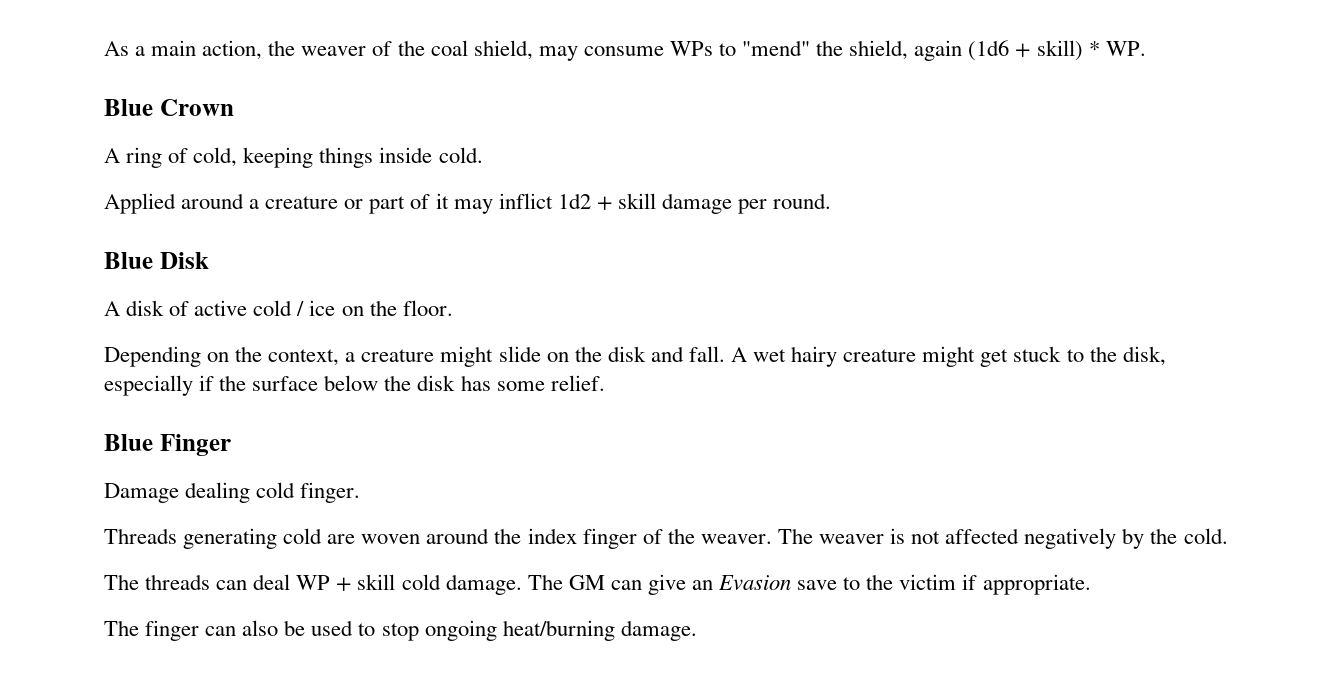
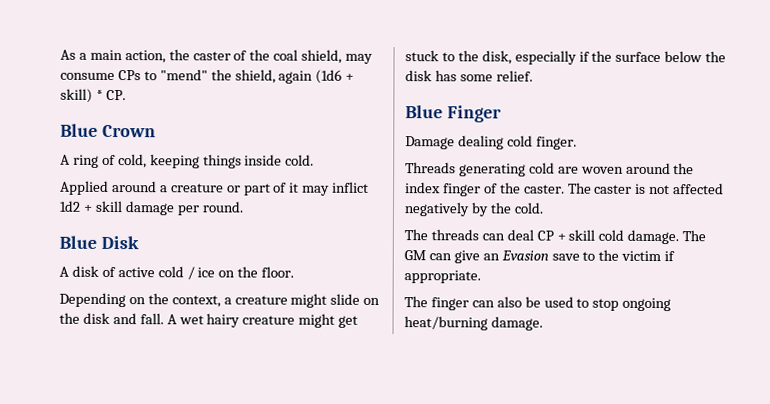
- As a main action, the weaver of the coal shield, may consume WPs to "mend" the shield, again (1d6 + skill) * WP.
+ As a main action, the caster of the coal shield, may consume CPs to "mend" the shield, again (1d6 + skill) * CP.
- Threads generating cold are woven around the index finger of the weaver. The weaver is not affected negatively by the cold.
+ Threads generating cold are woven around the index finger of the caster. The caster is not affected negatively by the cold.
- The threads can deal WP + skill cold damage.
+ The threads can deal CP + skill cold damage.

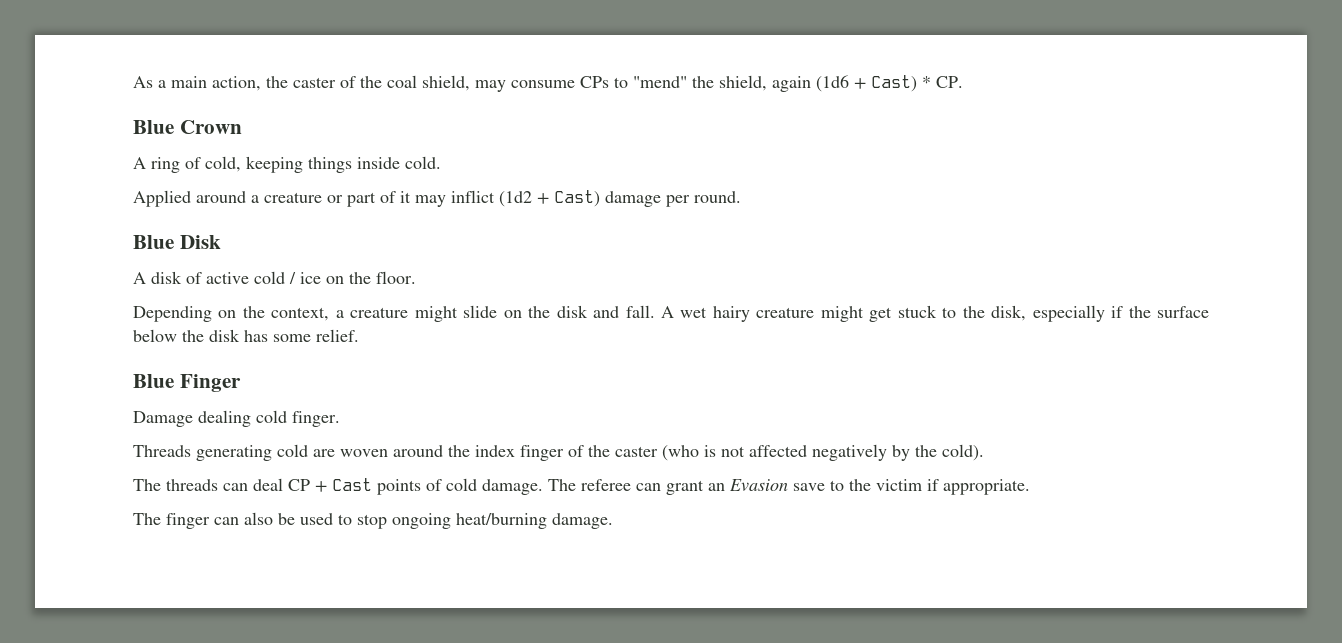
- As a main action, the caster of the coal shield, may consume CPs to "mend" the shield, again (1d6 + skill) * CP.
+ As a main action, the caster of the coal shield, may consume CPs to "mend" the shield, again (1d6 + Cast) * CP.
- Applied around a creature or part of it may inflict 1d2 + skill damage per round.
+ Applied around a creature or part of it may inflict (1d2 + Cast) damage per round.
- Threads generating cold are woven around the index finger of the caster. The caster is not affected negatively by the cold.
+ Threads generating cold are woven around the index finger of the caster (who is not affected negatively by the cold).
- The threads can deal CP + skill cold damage. The GM can give an Evasion save to the victim if appropriate.
+ The threads can deal CP + Cast points of cold damage. The referee can grant an Evasion save to the victim if appropriate.

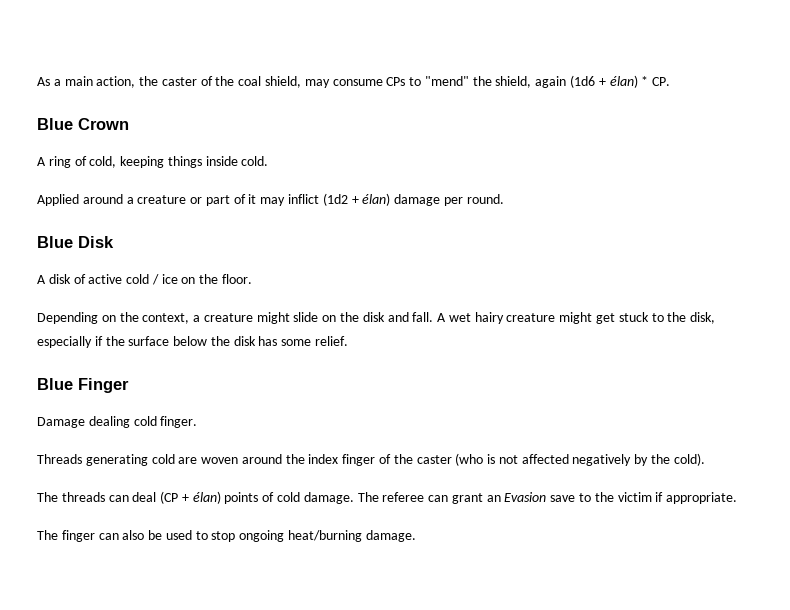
- As a main action, the caster of the coal shield, may consume CPs to "mend" the shield, again (1d6 + Cast) * CP.
+ As a main action, the caster of the coal shield, may consume CPs to "mend" the shield, again (1d6 + élan) * CP.
- Applied around a creature or part of it may inflict (1d2 + Cast) damage per round.
+ Applied around a creature or part of it may inflict (1d2 + élan) damage per round.
- The threads can deal CP + Cast points of cold damage.
+ The threads can deal (CP + élan) points of cold damage.

